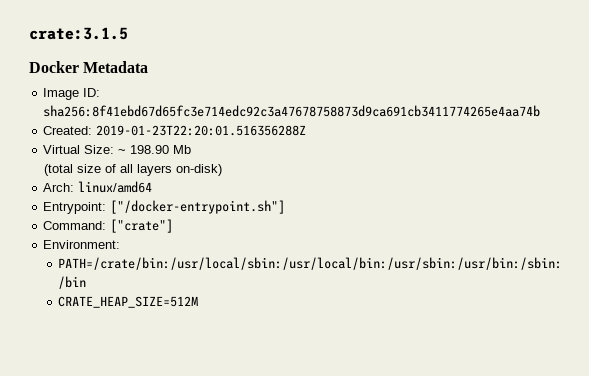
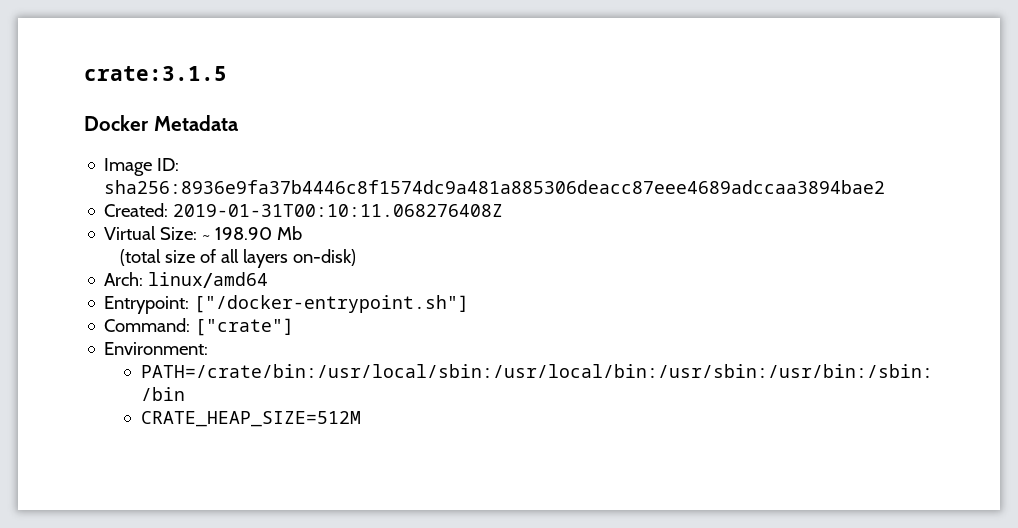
- Image ID: sha256:8f41ebd67d65fc3e714edc92c3a47678758873d9ca691cb3411774265e4aa74b
+ Image ID: sha256:8936e9fa37b4446c8f1574dc9a481a885306deacc87eee4689adccaa3894bae2
- Created: 2019-01-23T22:20:01.516356288Z
+ Created: 2019-01-31T00:10:11.068276408Z

